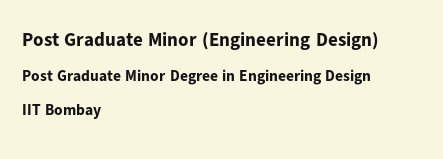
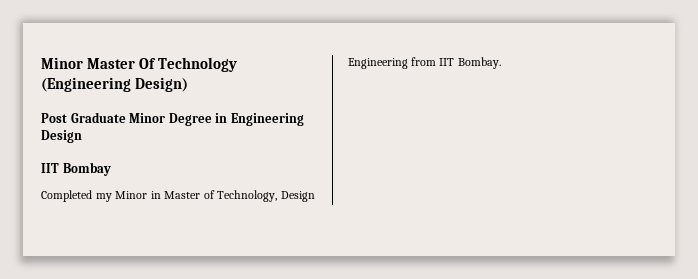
- Post Graduate Minor (Engineering Design)
+ Minor Master Of Technology (Engineering Design)
+ Completed my Minor in Master of Technology, Design Engineering from IIT Bombay.

